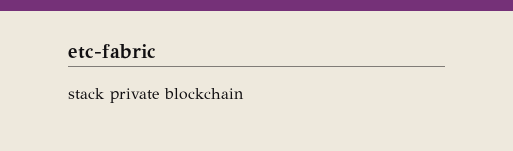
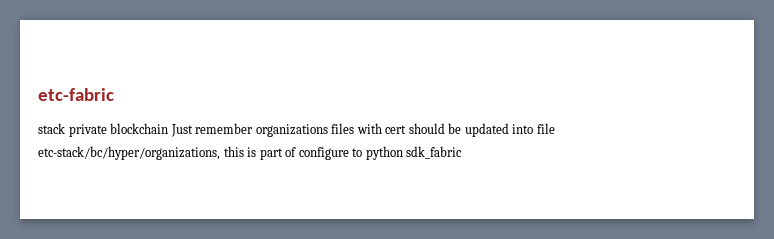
- stack private blockchain
+ stack private blockchain Just remember organizations files with cert should be updated into file etc-stack/bc/hyper/organizations, this is part of configure to python sdk_fabric

